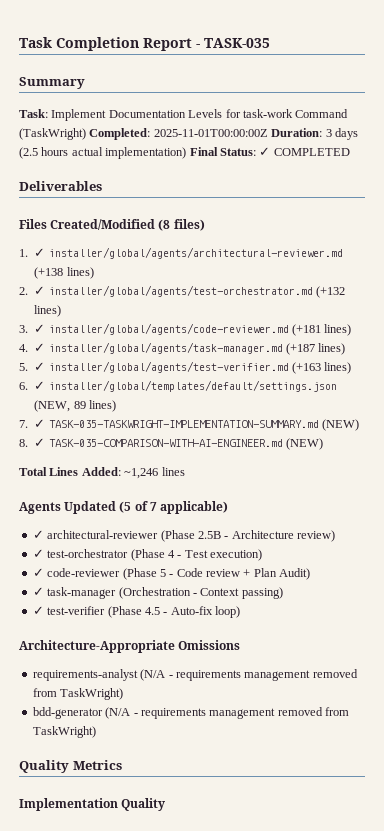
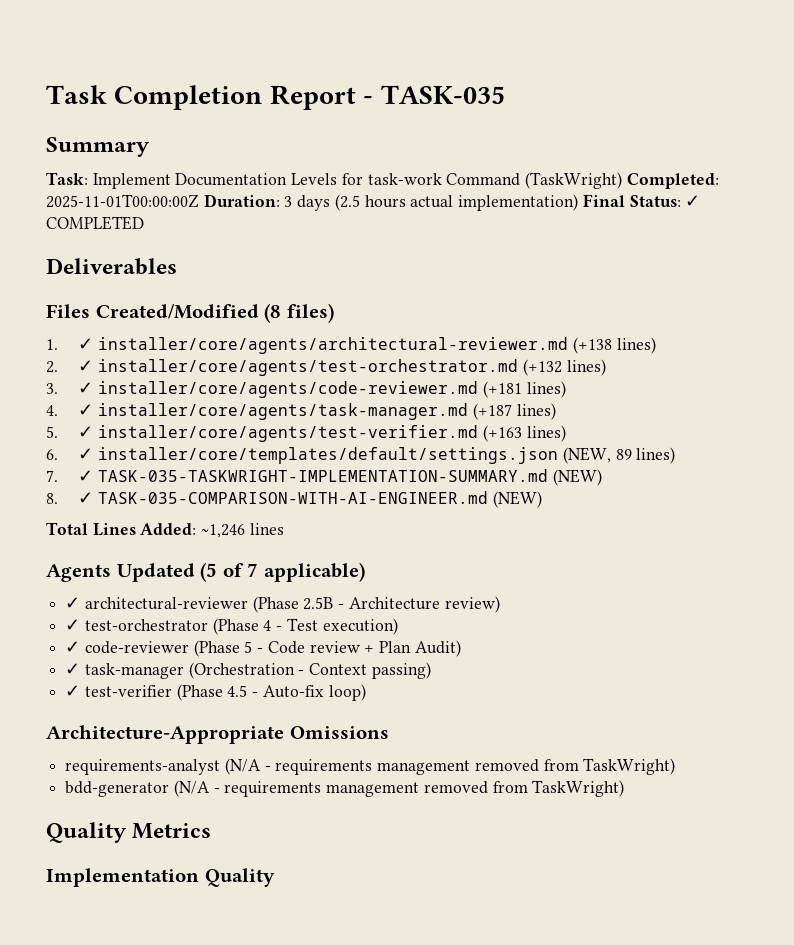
- 1. ✓ installer/global/agents/architectural-reviewer.md (+138 lines)
+ 1. ✓ installer/core/agents/architectural-reviewer.md (+138 lines)
- 2. ✓ installer/global/agents/test-orchestrator.md (+132 lines)
+ 2. ✓ installer/core/agents/test-orchestrator.md (+132 lines)
- 3. ✓ installer/global/agents/code-reviewer.md (+181 lines)
+ 3. ✓ installer/core/agents/code-reviewer.md (+181 lines)
- 4. ✓ installer/global/agents/task-manager.md (+187 lines)
+ 4. ✓ installer/core/agents/task-manager.md (+187 lines)
- 5. ✓ installer/global/agents/test-verifier.md (+163 lines)
+ 5. ✓ installer/core/agents/test-verifier.md (+163 lines)
- 6. ✓ installer/global/templates/default/settings.json (NEW, 89 lines)
+ 6. ✓ installer/core/templates/default/settings.json (NEW, 89 lines)

